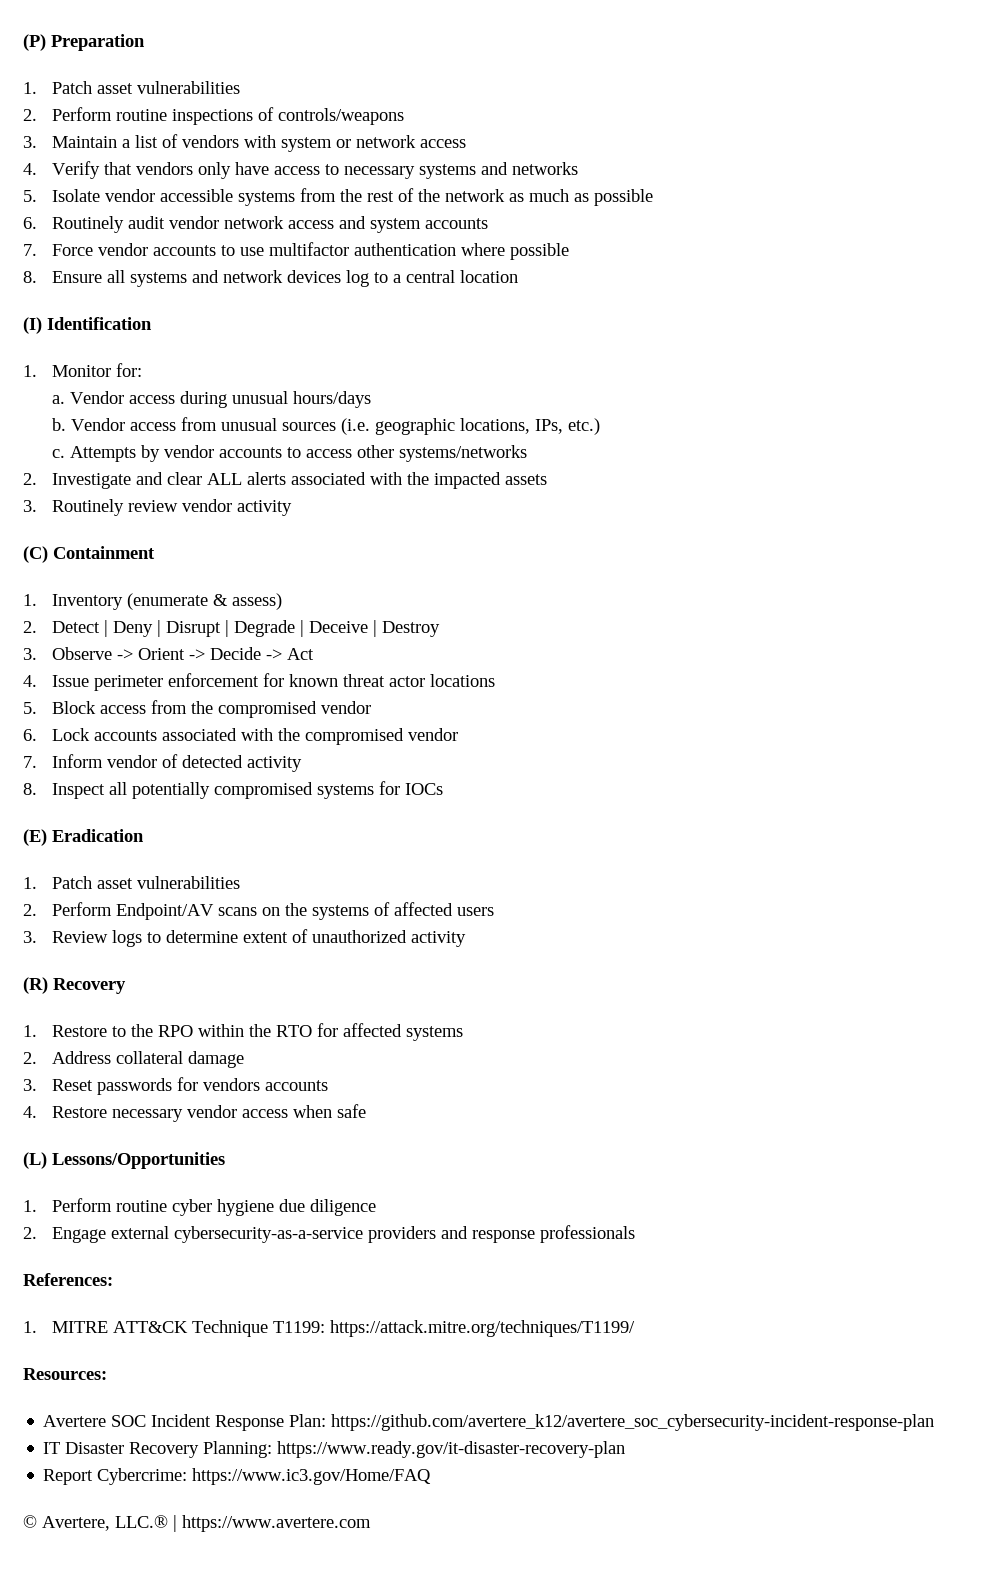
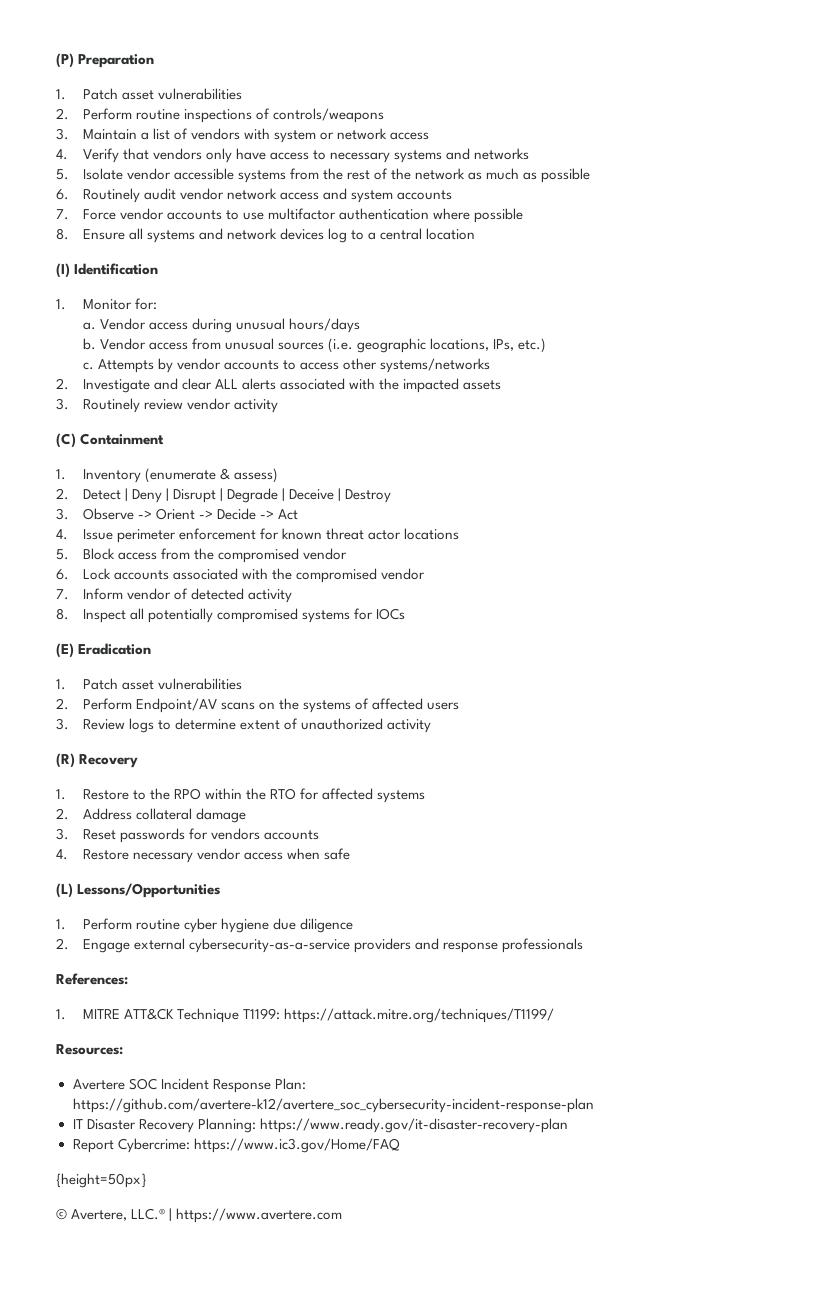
- Avertere SOC Incident Response Plan: https://github.com/avertere_k12/avertere_soc_cybersecurity-incident-response-plan
+ Avertere SOC Incident Response Plan: https://github.com/avertere-k12/avertere_soc_cybersecurity-incident-response-plan
+ {height=50px}

